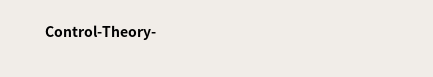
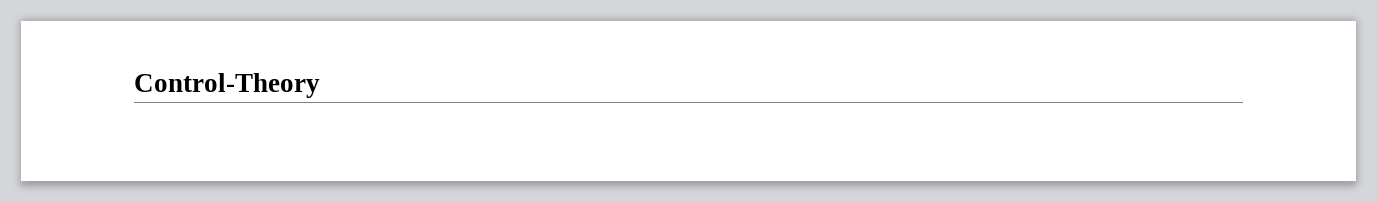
- Control-Theory-
+ Control-Theory

